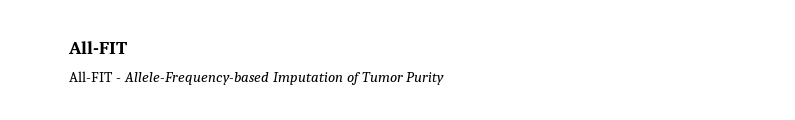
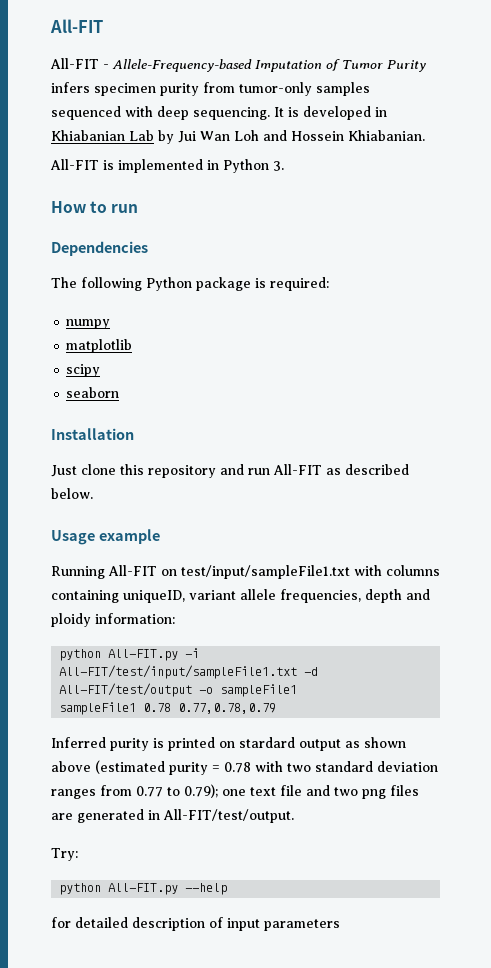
- All-FIT - Allele-Frequency-based Imputation of Tumor Purity
+ All-FIT - Allele-Frequency-based Imputation of Tumor Purity infers specimen purity from tumor-only samples sequenced with deep sequencing. It is developed in Khiabanian Lab by Jui Wan Loh and Hossein Khiabanian.
+ All-FIT is implemented in Python 3.
+ How to run
+ Dependencies
+ The following Python package is required:
+ numpy
+ matplotlib
+ scipy
+ seaborn
+ Installation
+ Just clone this repository and run All-FIT as described below.
+ Usage example
+ Running All-FIT on test/input/sampleFile1.txt with columns containing uniqueID, variant allele frequencies, depth and ploidy information:
+ python All-FIT.py -i All-FIT/test/input/sampleFile1.txt -d All-FIT/test/output -o sampleFile1
+ sampleFile1 0.78 0.77,0.78,0.79
+ Inferred purity is printed on stardard output as shown above (estimated purity = 0.78 with two standard deviation ranges from 0.77 to 0.79); one text file and two png files are generated in All-FIT/test/output.
+ Try:
+ python All-FIT.py --help
+ for detailed description of input parameters

